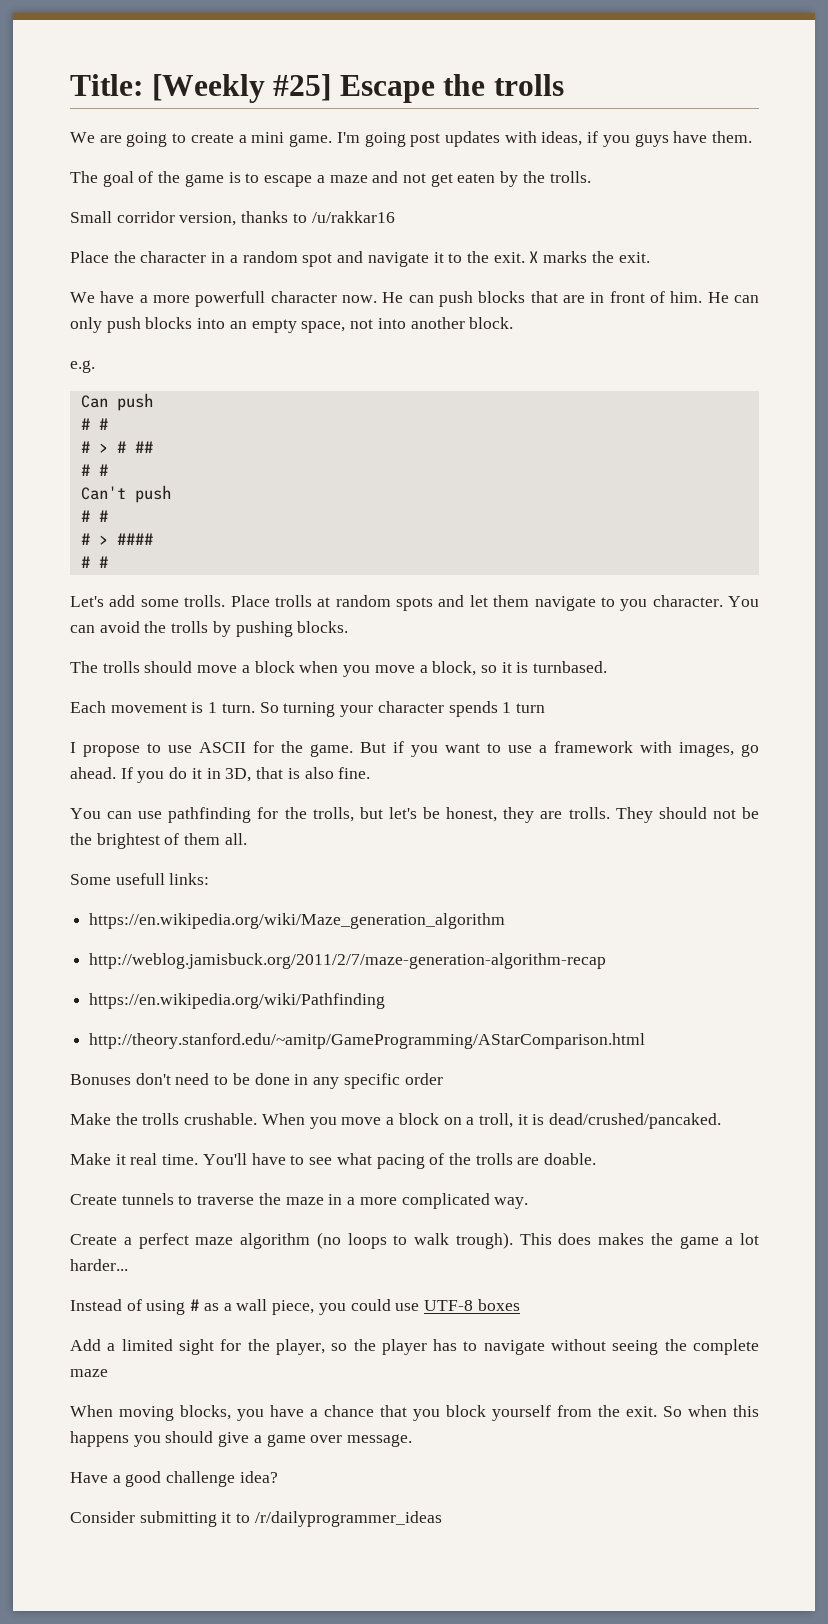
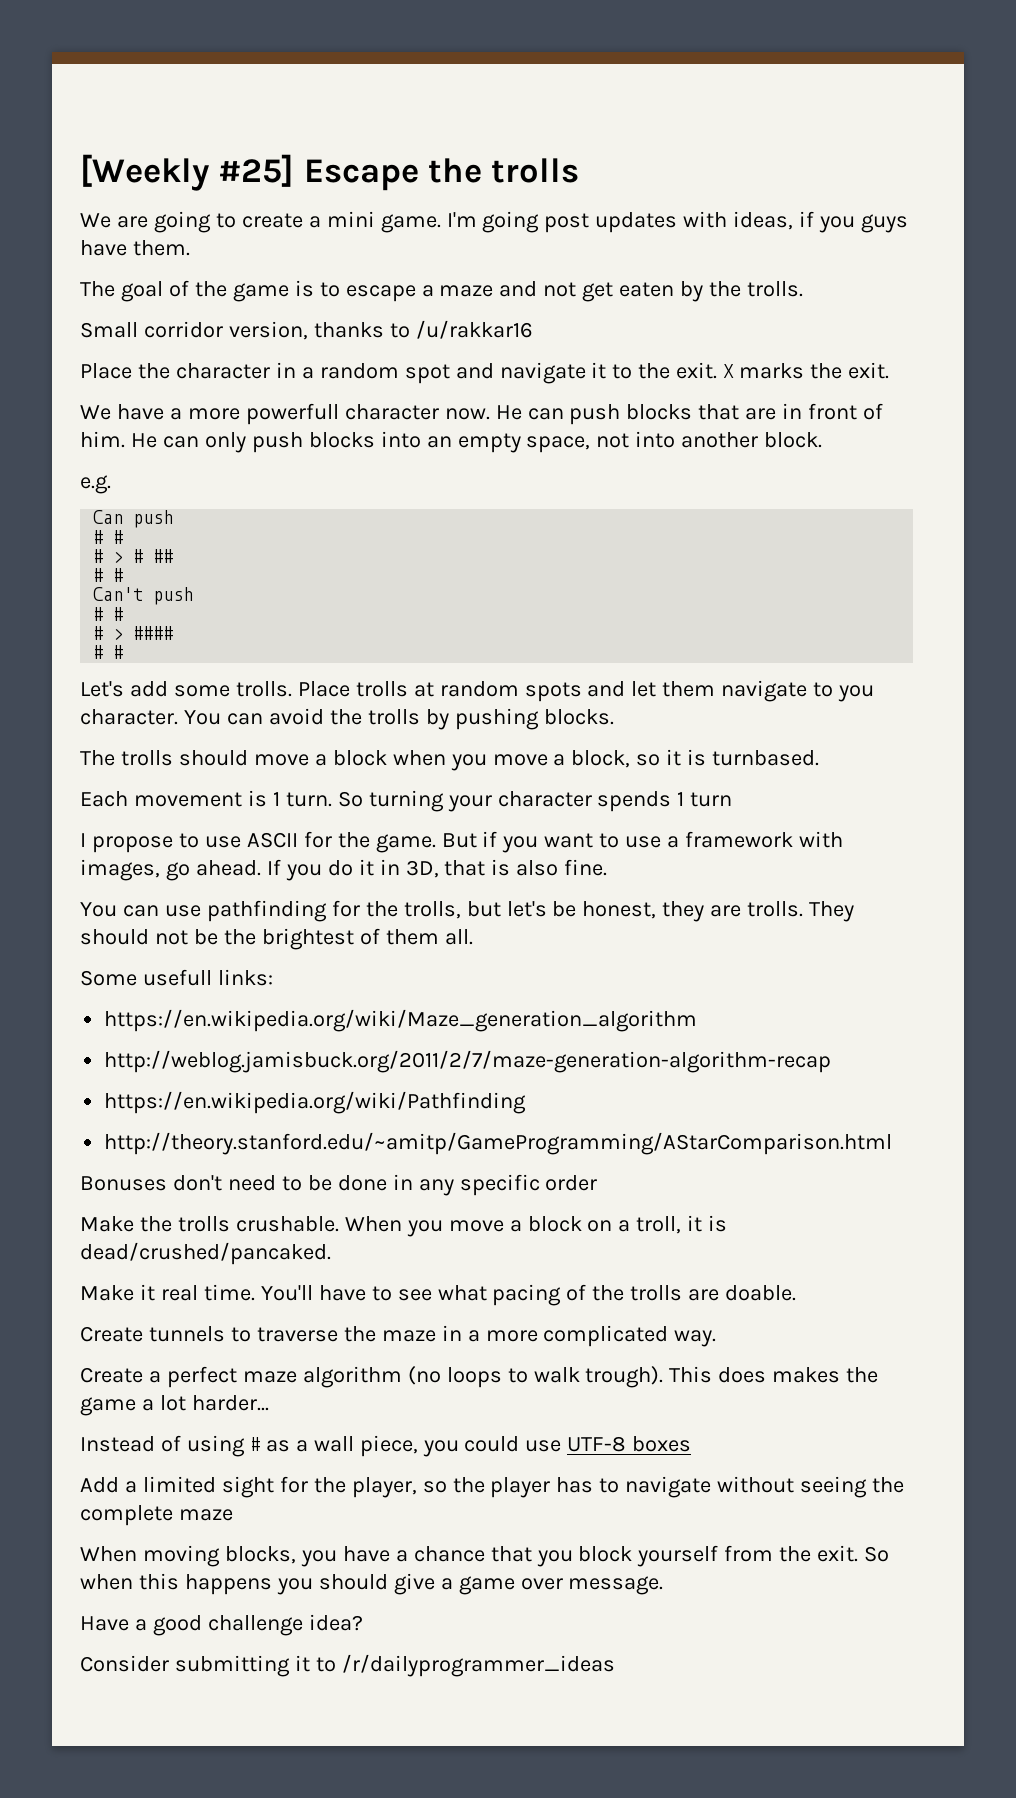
- Title: [Weekly #25] Escape the trolls
+ [Weekly #25] Escape the trolls

